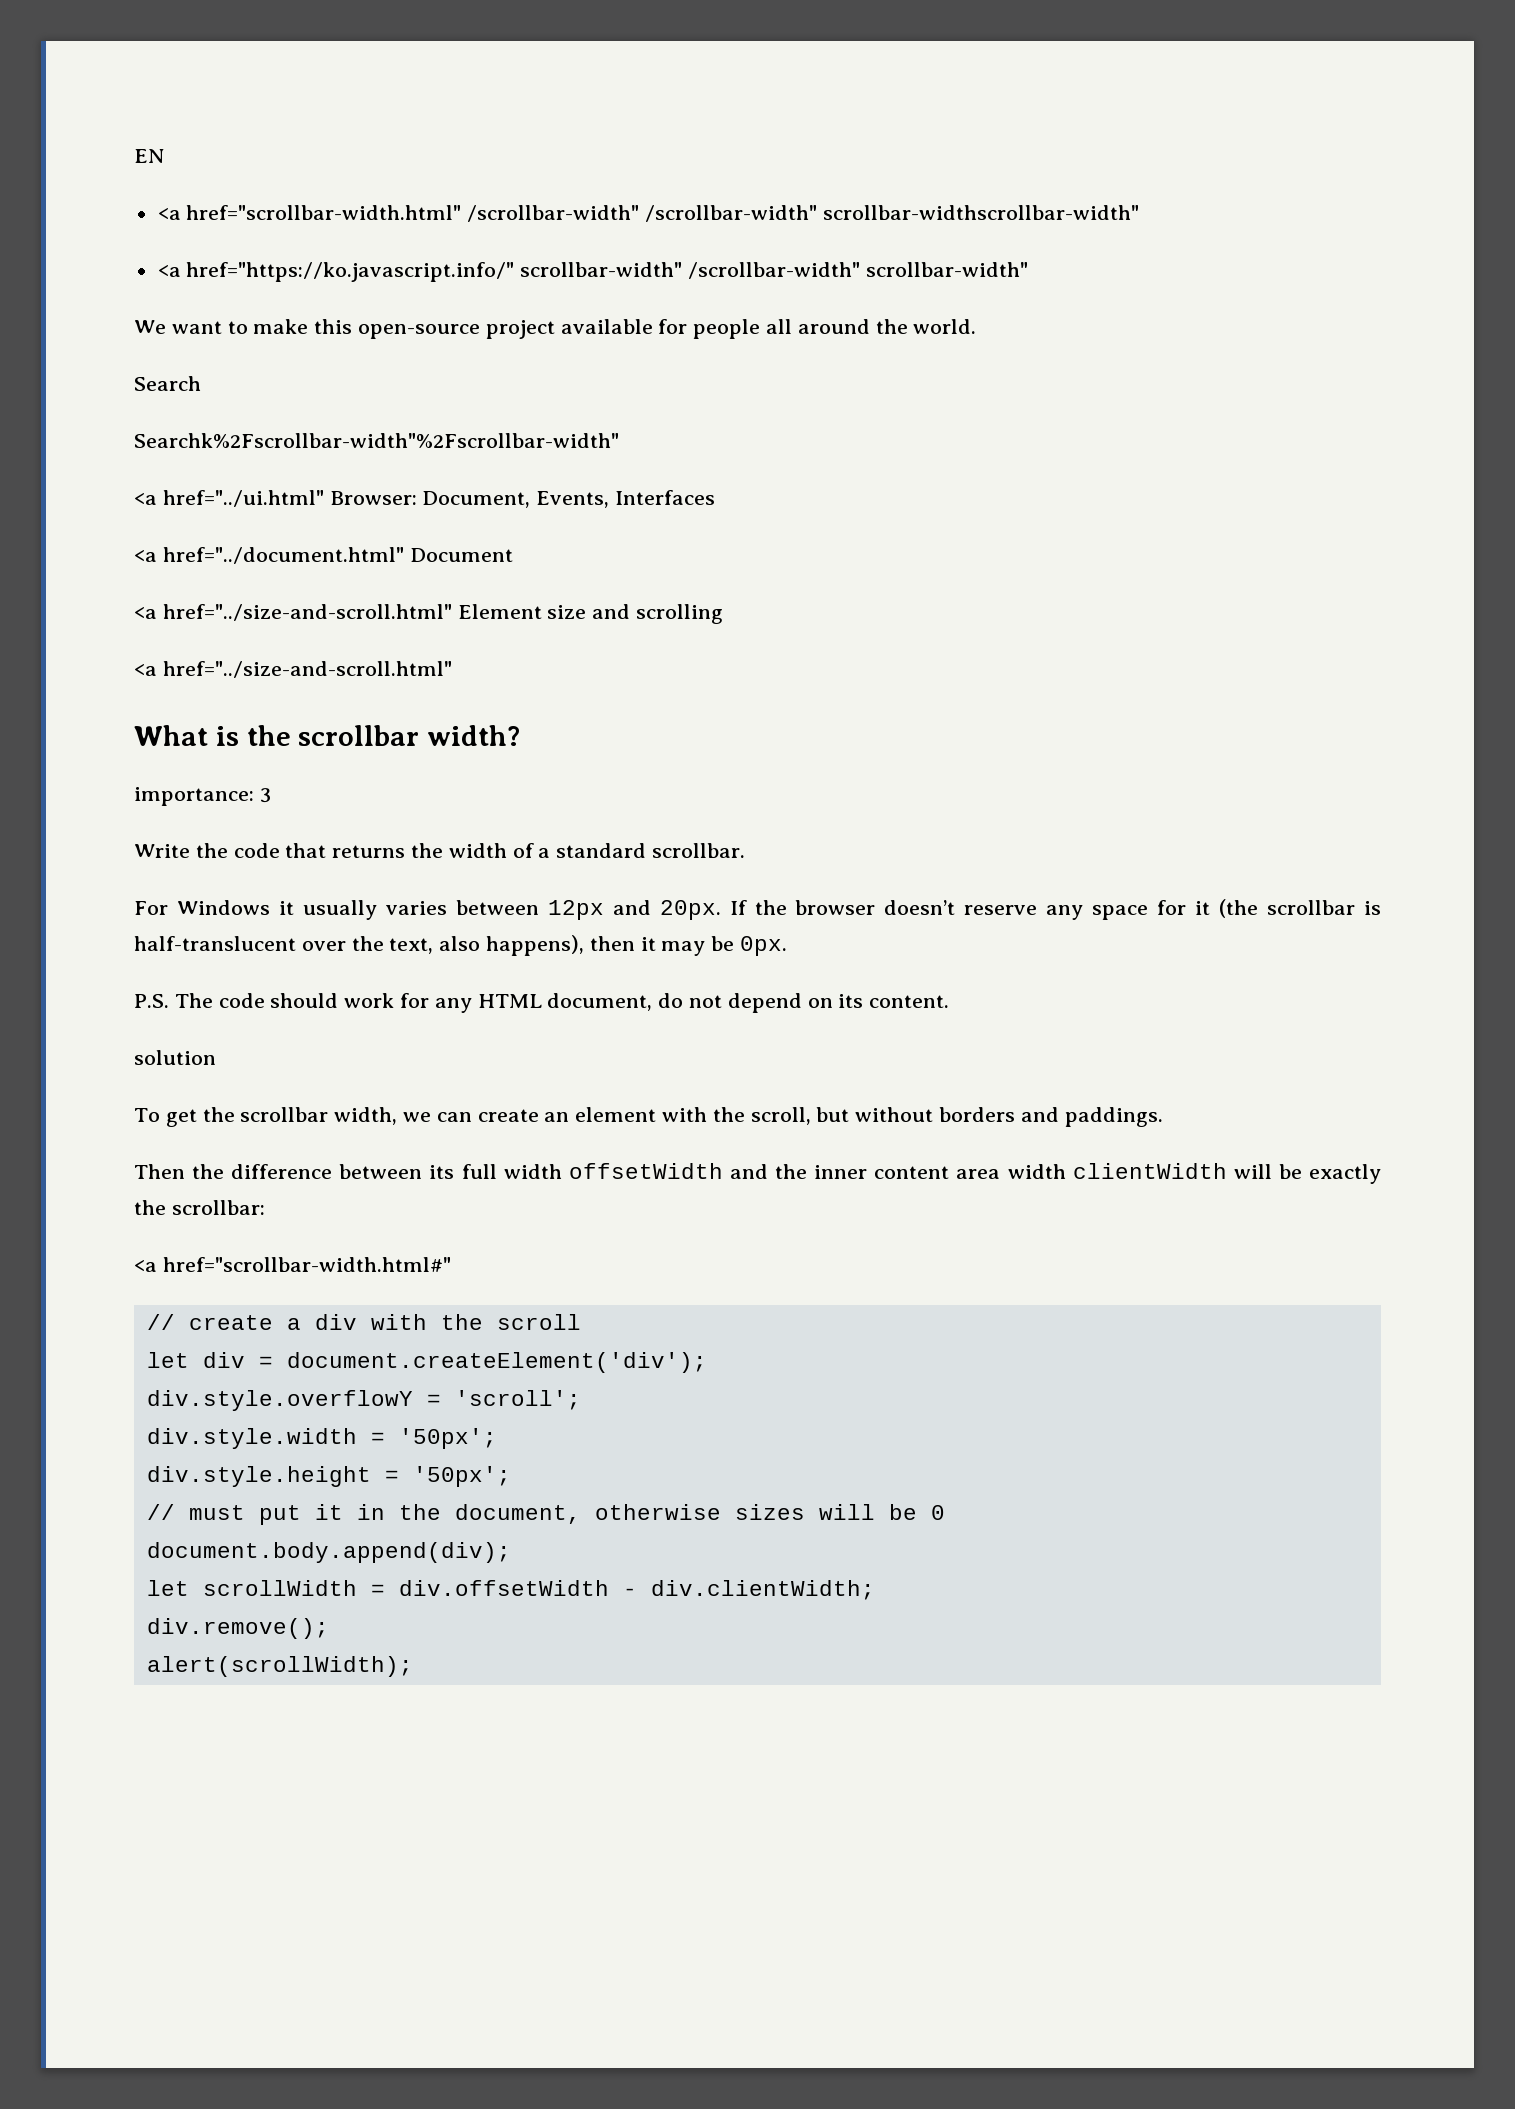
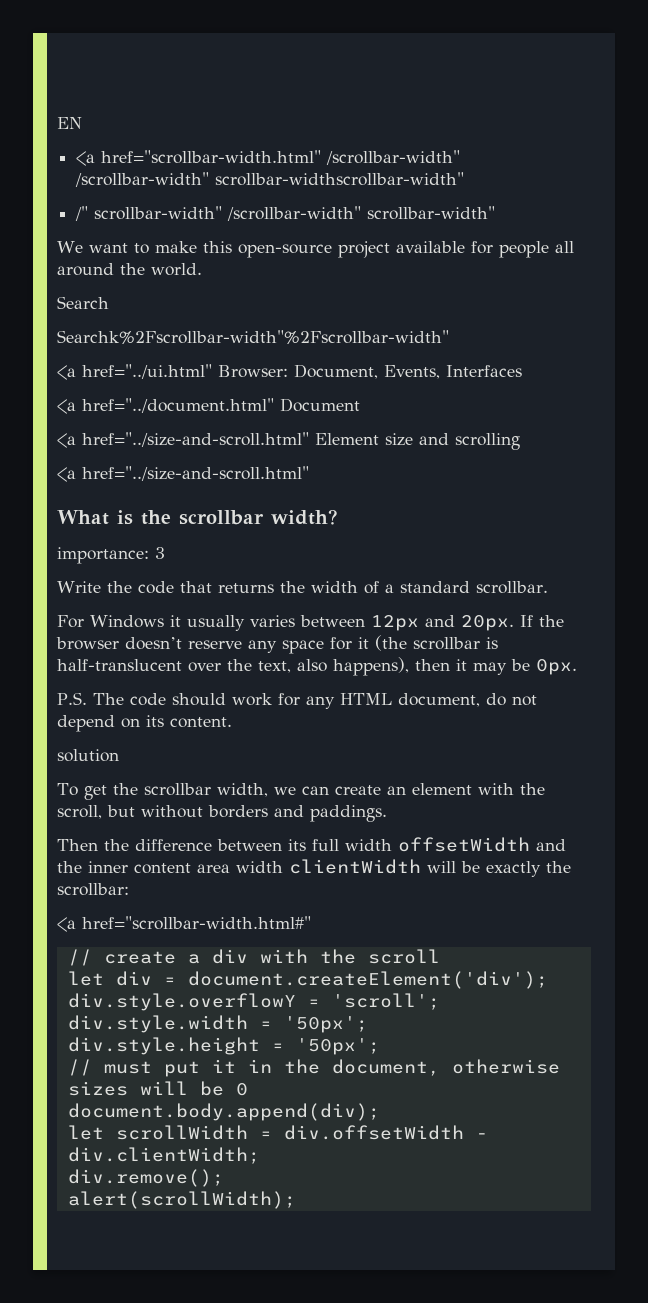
- <a href="https://ko.javascript.info/" scrollbar-width" /scrollbar-width" scrollbar-width"
+ /" scrollbar-width" /scrollbar-width" scrollbar-width"

